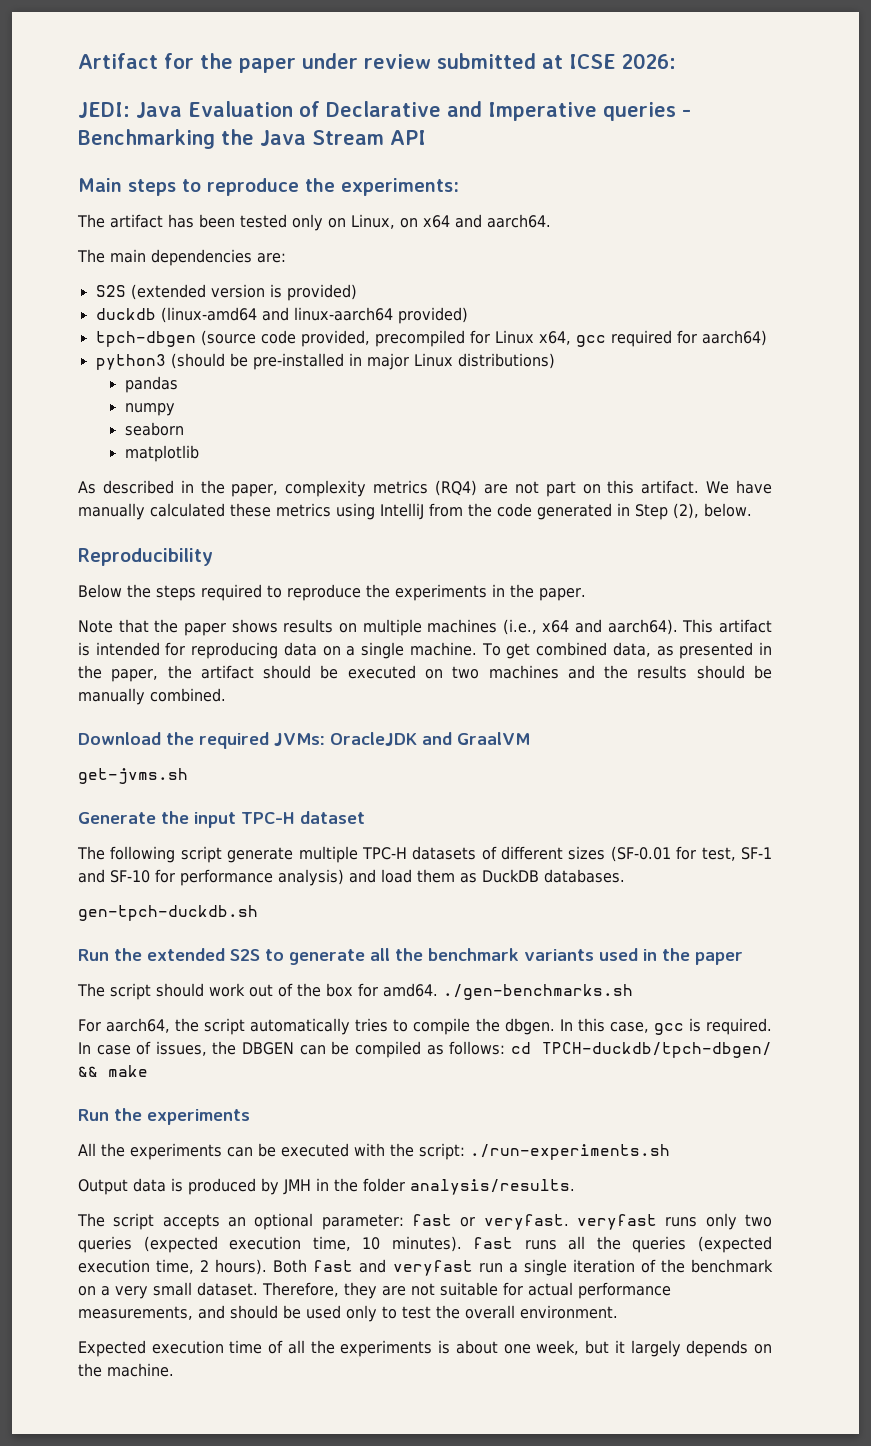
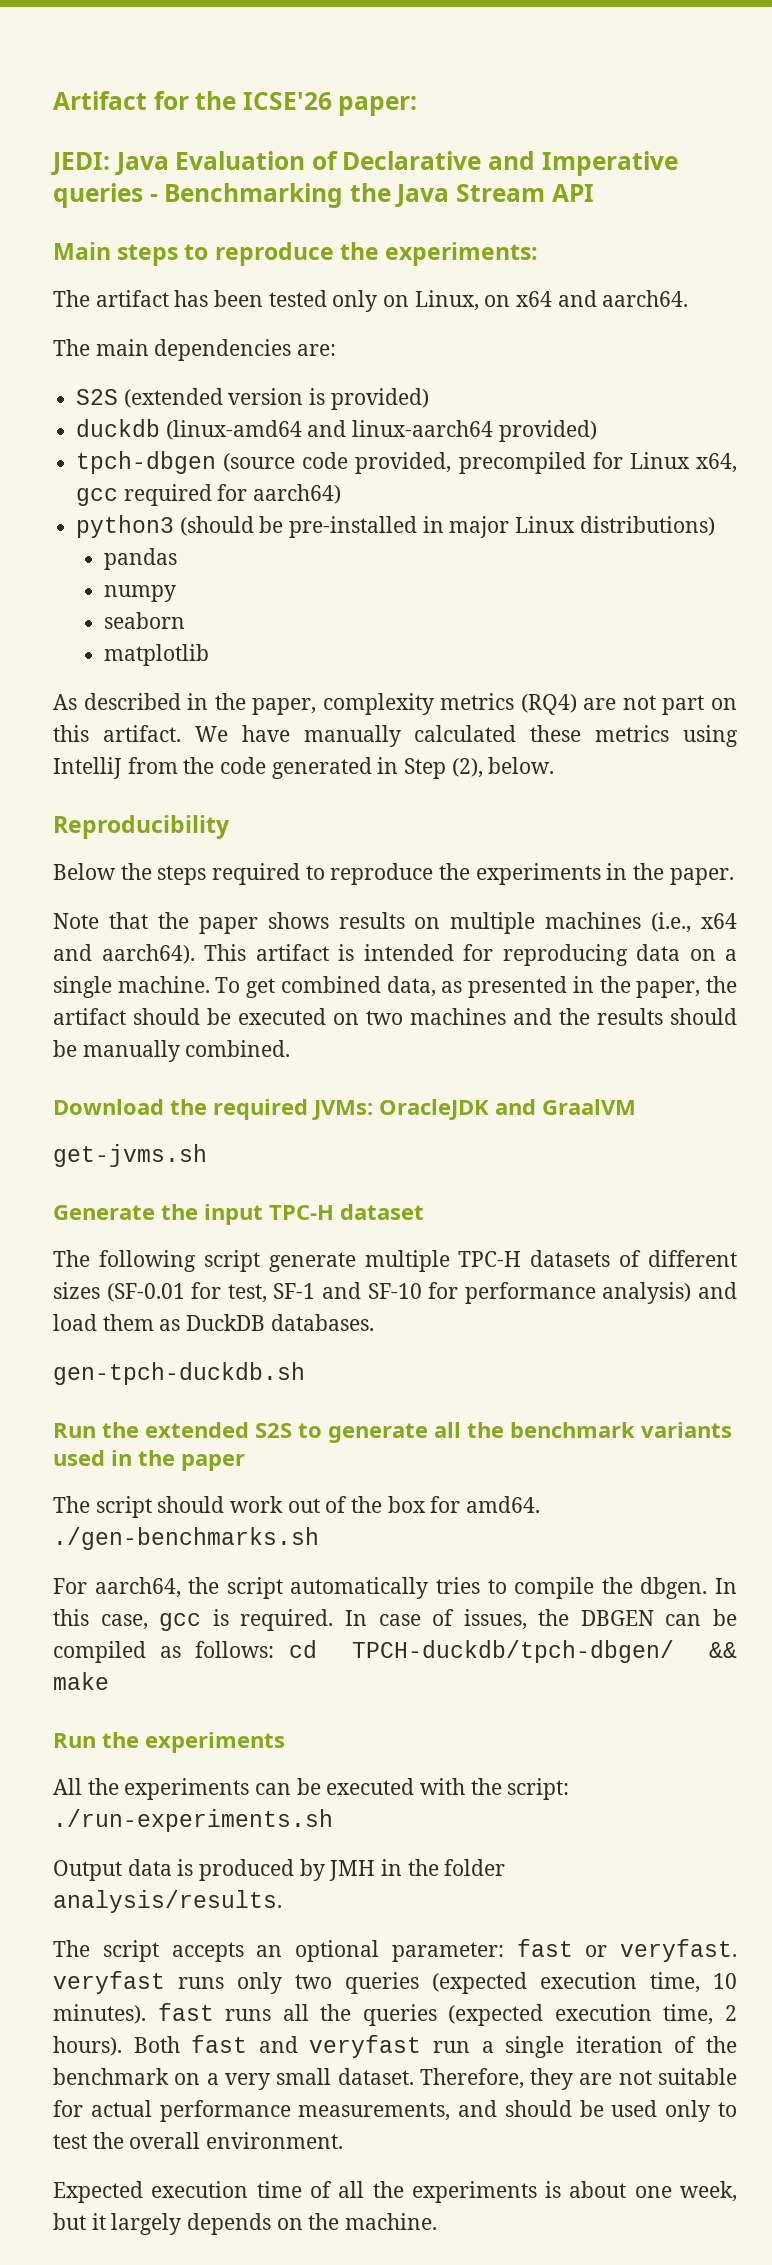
- Artifact for the paper under review submitted at ICSE 2026:
+ Artifact for the ICSE'26 paper:

